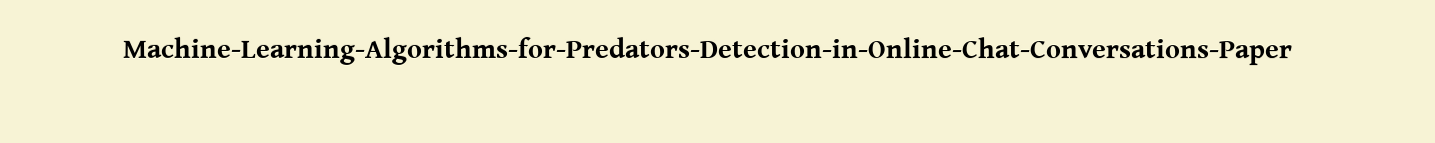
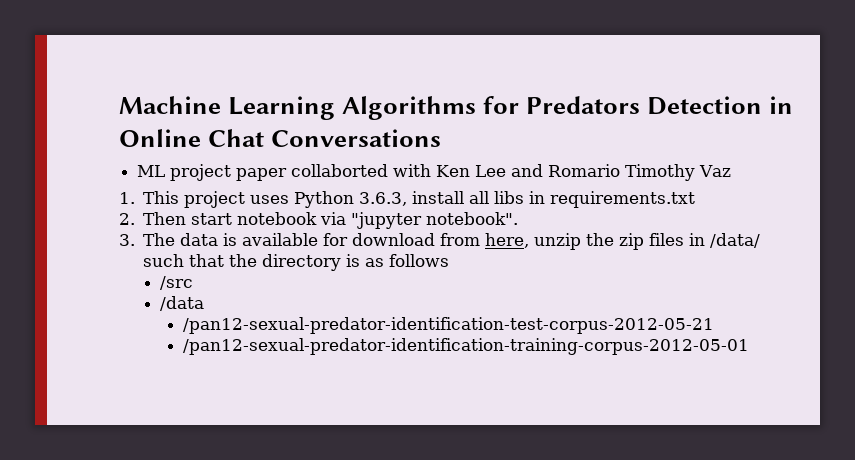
- Machine-Learning-Algorithms-for-Predators-Detection-in-Online-Chat-Conversations-Paper
+ Machine Learning Algorithms for Predators Detection in Online Chat Conversations
+ ML project paper collaborted with Ken Lee and Romario Timothy Vaz
+ 1. This project uses Python 3.6.3, install all libs in requirements.txt
+ 2. Then start notebook via "jupyter notebook".
+ 3. The data is available for download from here, unzip the zip files in /data/ such that the directory is as follows
+ /src
+ /data
+ /pan12-sexual-predator-identification-test-corpus-2012-05-21
+ /pan12-sexual-predator-identification-training-corpus-2012-05-01

